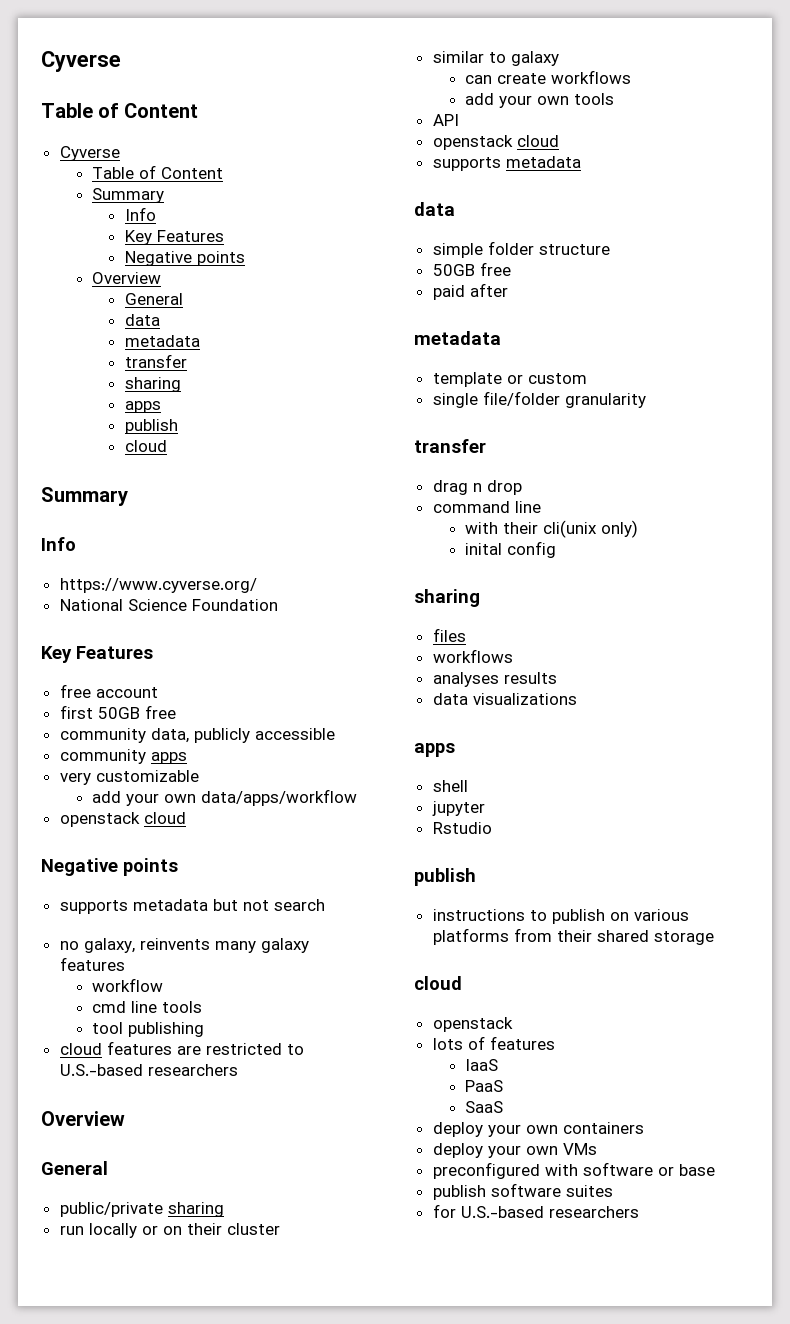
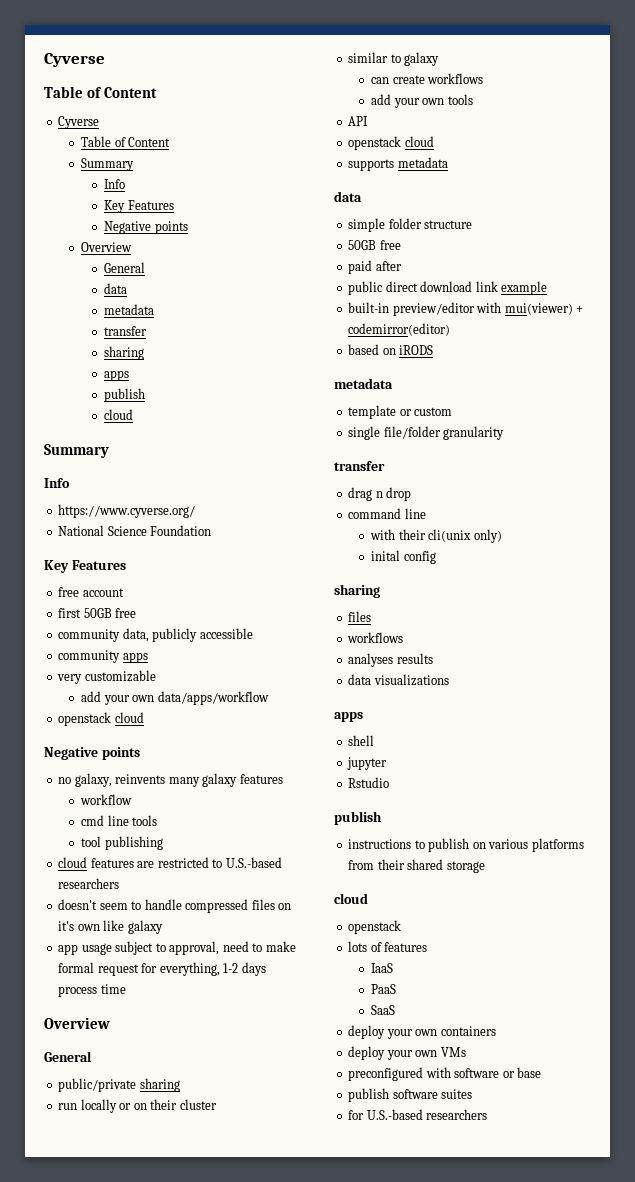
- supports metadata but not search
+ doesn't seem to handle compressed files on it's own like galaxy
+ app usage subject to approval, need to make formal request for everything, 1-2 days process time
+ public direct download link example
+ built-in preview/editor with mui(viewer) + codemirror(editor)
+ based on iRODS

